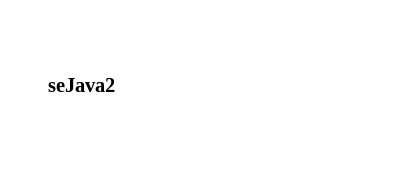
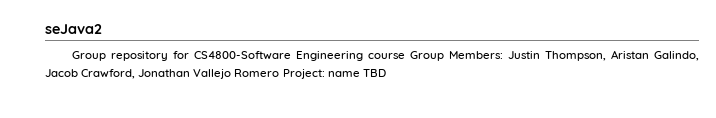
+ Group repository for CS4800-Software Engineering course Group Members: Justin Thompson, Aristan Galindo, Jacob Crawford, Jonathan Vallejo Romero Project: name TBD

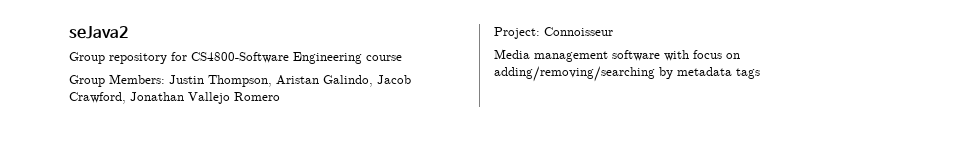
- Group repository for CS4800-Software Engineering course Group Members: Justin Thompson, Aristan Galindo, Jacob Crawford, Jonathan Vallejo Romero Project: name TBD
+ Group repository for CS4800-Software Engineering course
+ Group Members: Justin Thompson, Aristan Galindo, Jacob Crawford, Jonathan Vallejo Romero
+ Project: Connoisseur
+ Media management software with focus on adding/removing/searching by metadata tags

